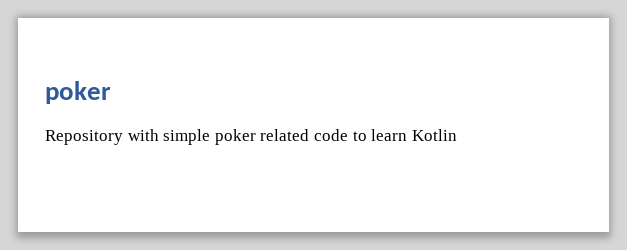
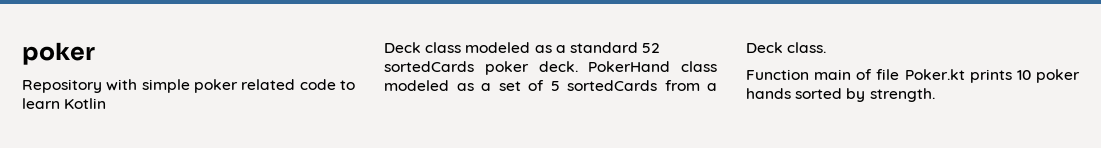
+ Deck class modeled as a standard 52 sortedCards poker deck. PokerHand class modeled as a set of 5 sortedCards from a Deck class.
+ Function main of file Poker.kt prints 10 poker hands sorted by strength.

